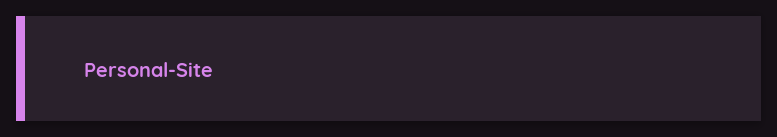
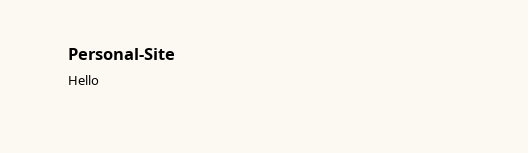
+ Hello

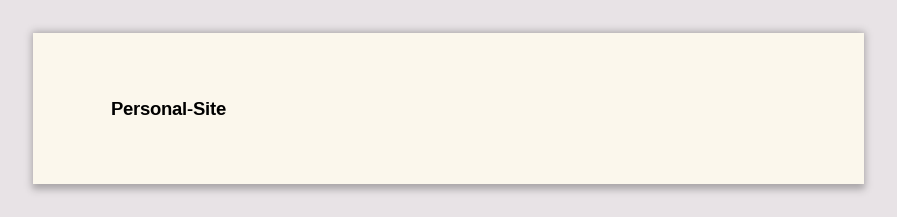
- Hello

